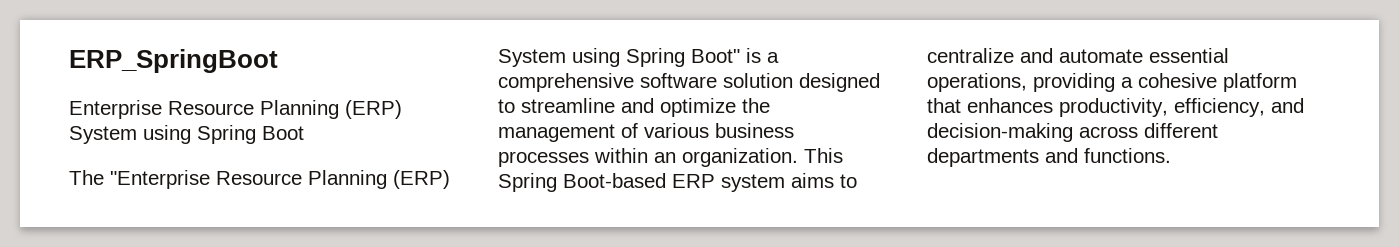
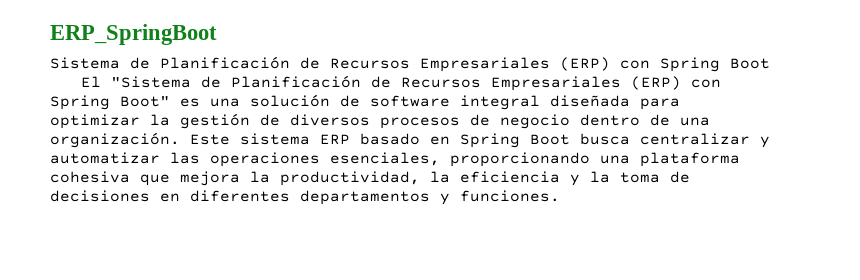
- Enterprise Resource Planning (ERP) System using Spring Boot
- The "Enterprise Resource Planning (ERP) System using Spring Boot" is a comprehensive software solution designed to streamline and optimize the management of various business processes within an organization. This Spring Boot-based ERP system aims to centralize and automate essential operations, providing a cohesive platform that enhances productivity, efficiency, and decision-making across different departments and functions.
+ Sistema de Planificación de Recursos Empresariales (ERP) con Spring Boot
+ El "Sistema de Planificación de Recursos Empresariales (ERP) con Spring Boot" es una solución de software integral diseñada para optimizar la gestión de diversos procesos de negocio dentro de una organización. Este sistema ERP basado en Spring Boot busca centralizar y automatizar las operaciones esenciales, proporcionando una plataforma cohesiva que mejora la productividad, la eficiencia y la toma de decisiones en diferentes departamentos y funciones.

